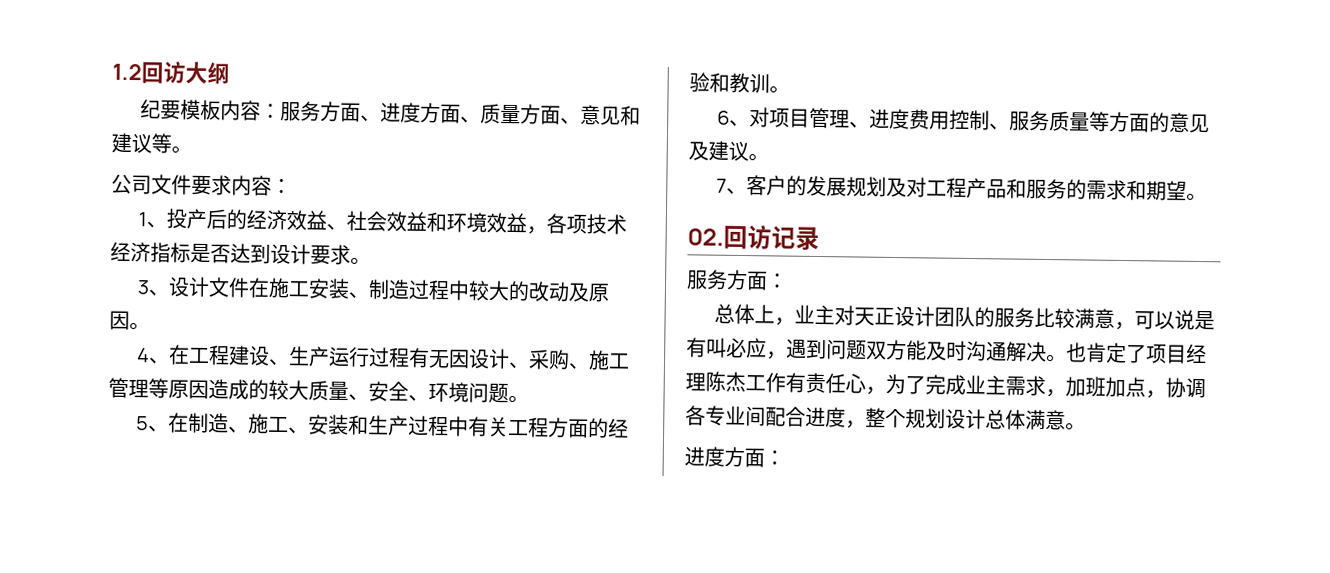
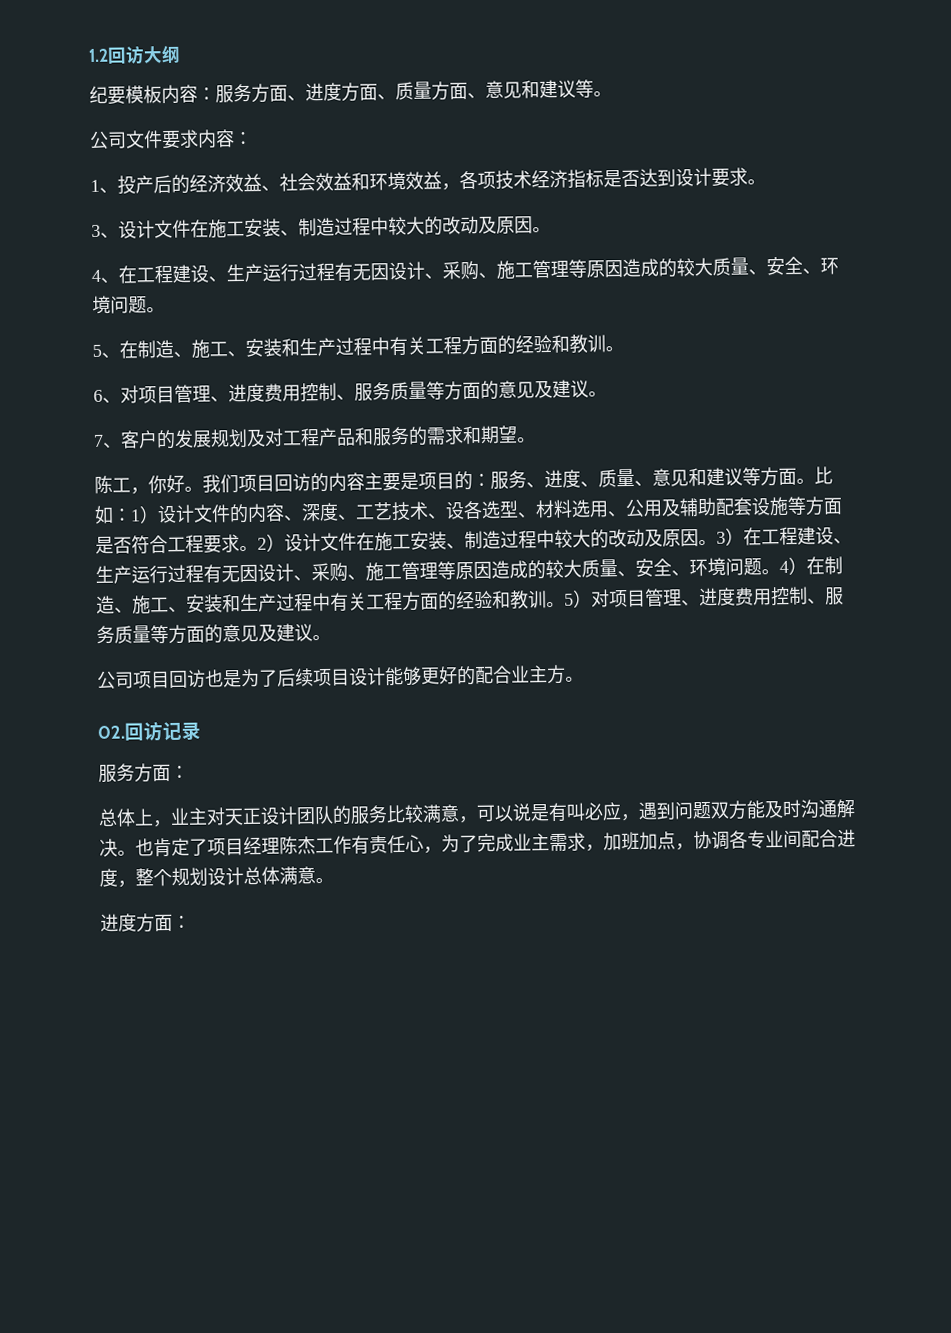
+ 陈工，你好。我们项目回访的内容主要是项目的：服务、进度、质量、意见和建议等方面。比如：1）设计文件的内容、深度、工艺技术、设各选型、材料选用、公用及辅助配套设施等方面是否符合工程要求。2）设计文件在施工安装、制造过程中较大的改动及原因。3）在工程建设、生产运行过程有无因设计、采购、施工管理等原因造成的较大质量、安全、环境问题。4）在制造、施工、安装和生产过程中有关工程方面的经验和教训。5）对项目管理、进度费用控制、服务质量等方面的意见及建议。
+ 公司项目回访也是为了后续项目设计能够更好的配合业主方。

